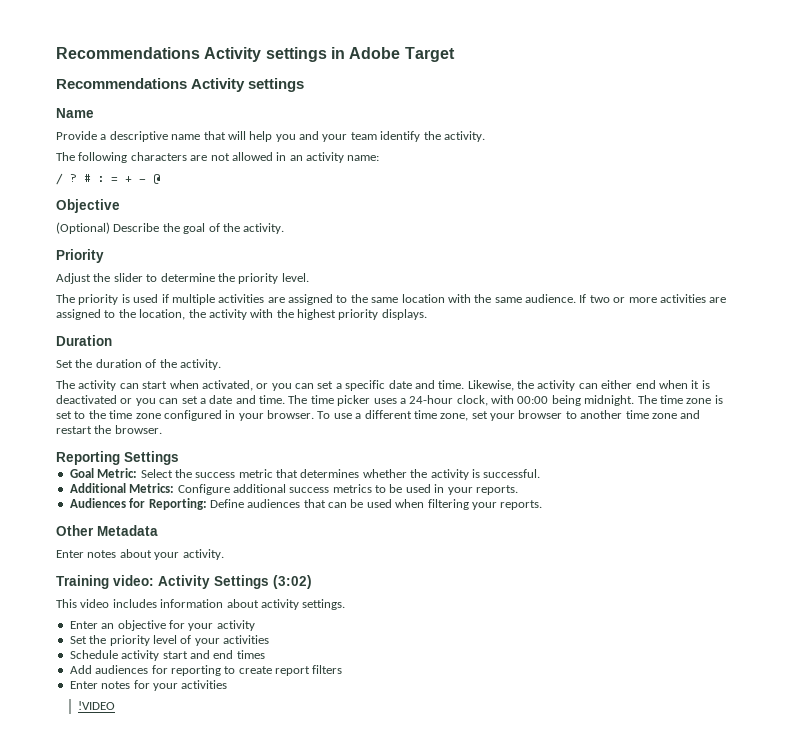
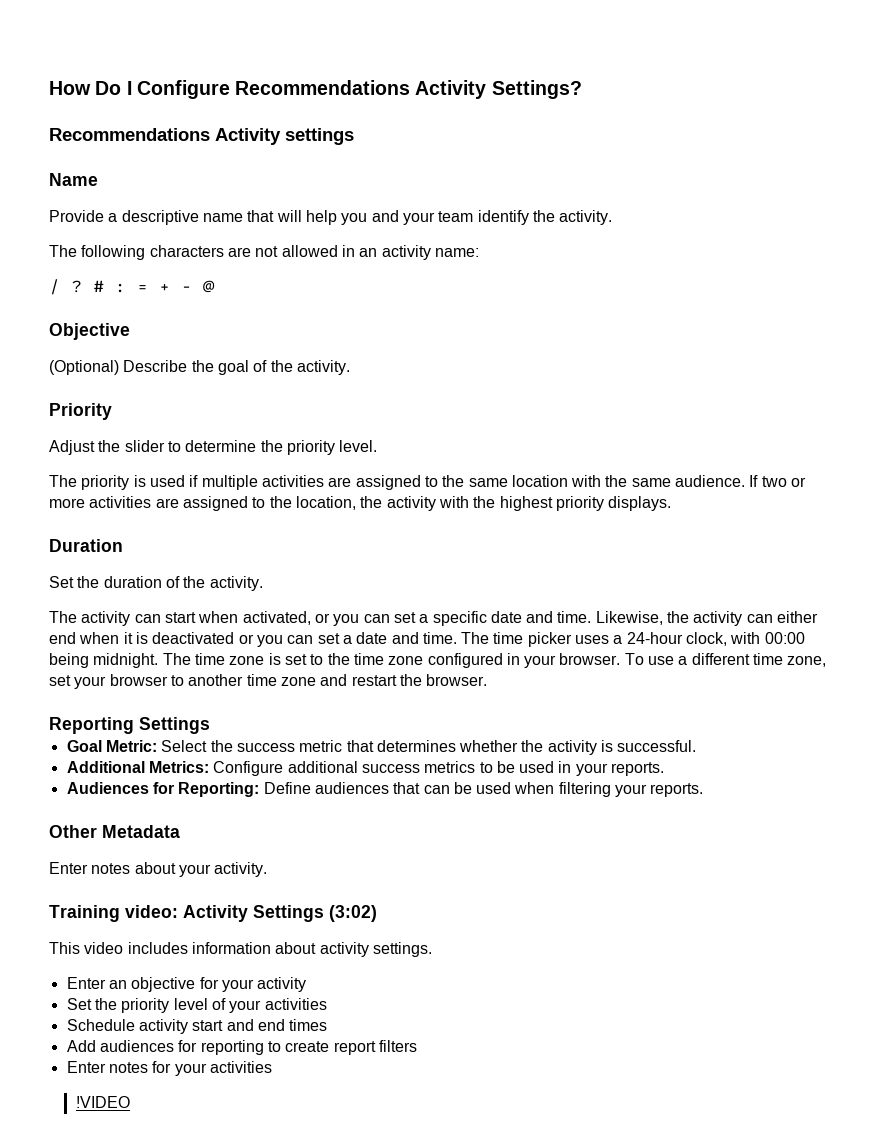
- Recommendations Activity settings in Adobe Target
+ How Do I Configure Recommendations Activity Settings?

